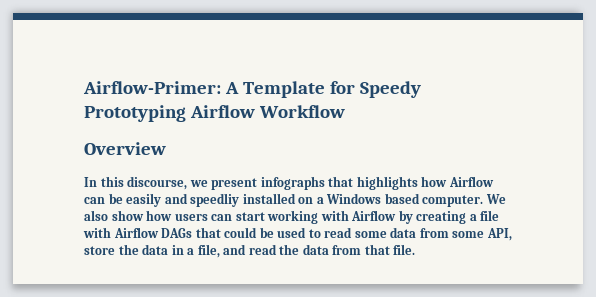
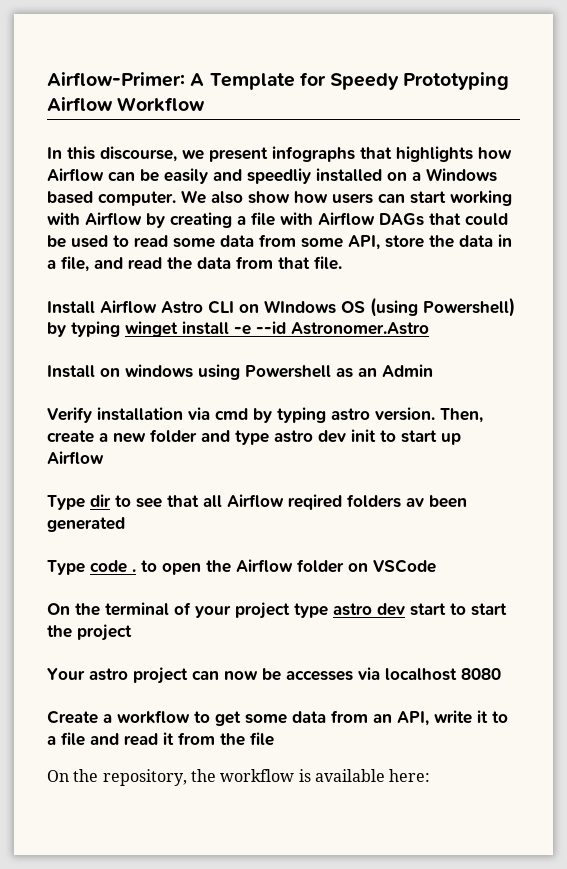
- Overview
+ Install Airflow Astro CLI on WIndows OS (using Powershell) by typing winget install -e --id Astronomer.Astro
+ Install on windows using Powershell as an Admin
+ Verify installation via cmd by typing astro version. Then, create a new folder and type astro dev init to start up Airflow
+ Type dir to see that all Airflow reqired folders av been generated
+ Type code . to open the Airflow folder on VSCode
+ On the terminal of your project type astro dev start to start the project
+ Your astro project can now be accesses via localhost 8080
+ Create a workflow to get some data from an API, write it to a file and read it from the file
+ On the repository, the workflow is available here:

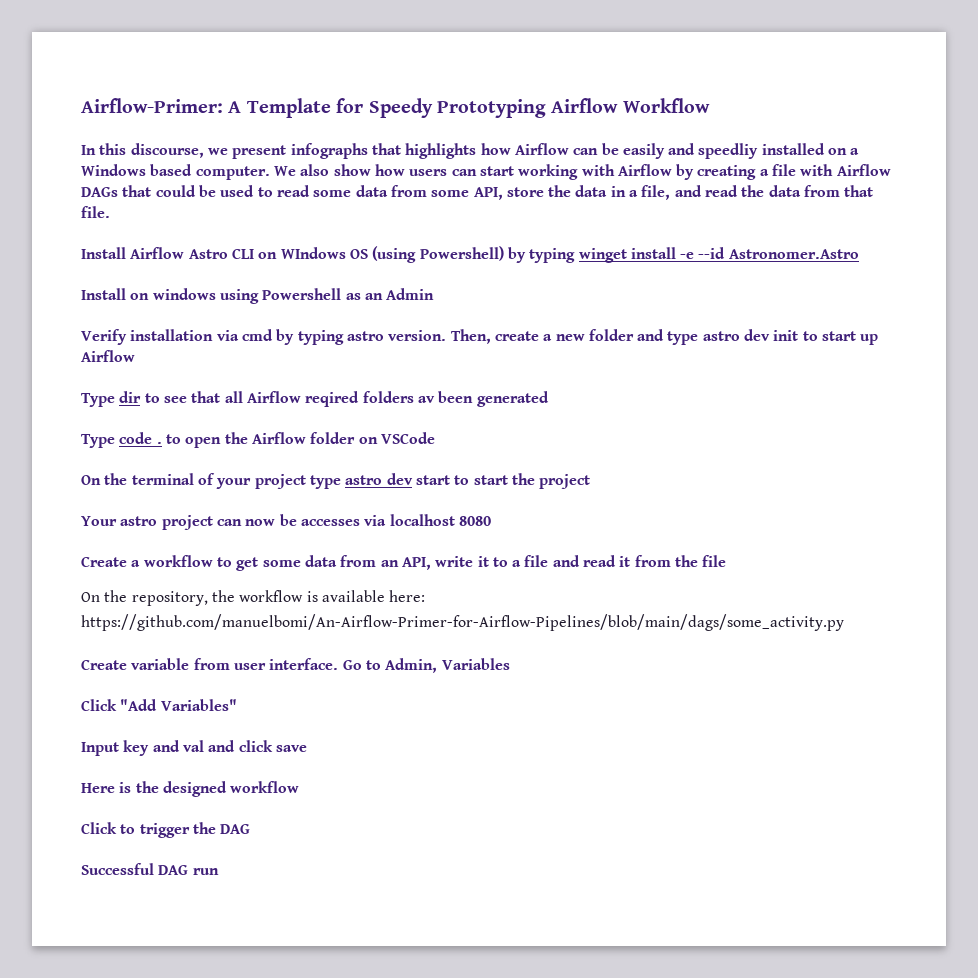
- On the repository, the workflow is available here:
+ On the repository, the workflow is available here: https://github.com/manuelbomi/An-Airflow-Primer-for-Airflow-Pipelines/blob/main/dags/some_activity.py
+ Create variable from user interface. Go to Admin, Variables
+ Click "Add Variables"
+ Input key and val and click save
+ Here is the designed workflow
+ Click to trigger the DAG
+ Successful DAG run

